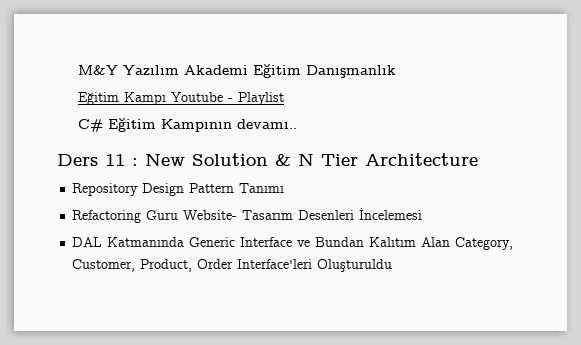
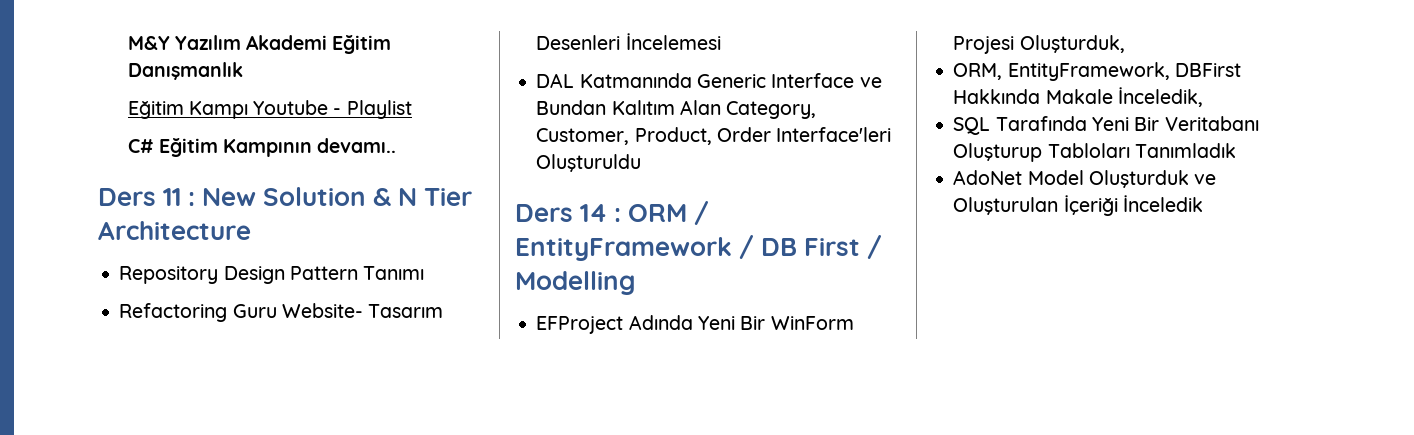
+ Ders 14 : ORM / EntityFramework / DB First / Modelling
+ EFProject Adında Yeni Bir WinForm Projesi Oluşturduk,
+ ORM, EntityFramework, DBFirst Hakkında Makale İnceledik,
+ SQL Tarafında Yeni Bir Veritabanı Oluşturup Tabloları Tanımladık
+ AdoNet Model Oluşturduk ve Oluşturulan İçeriği İnceledik

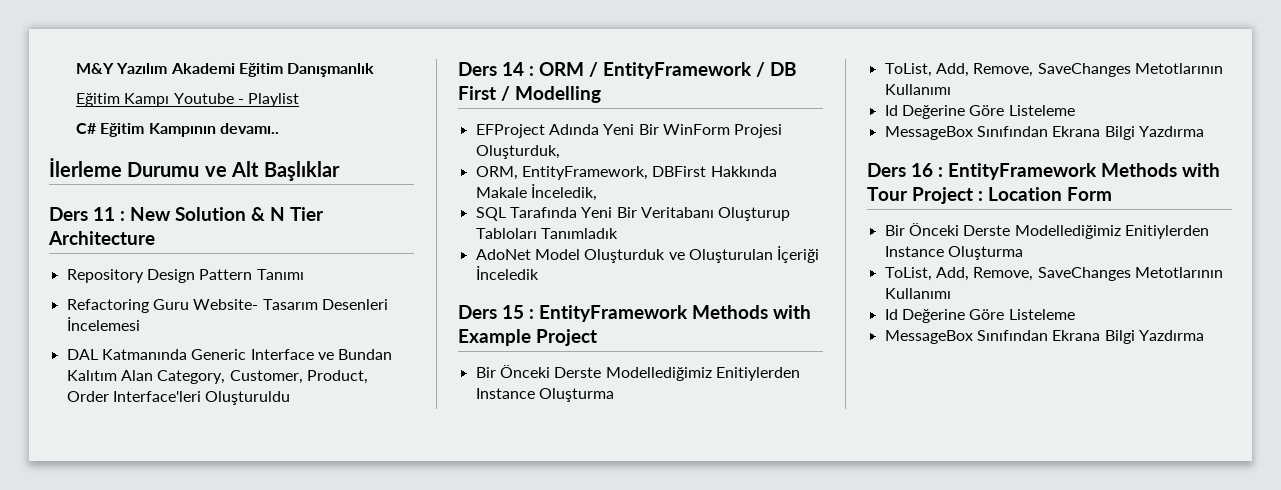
+ İlerleme Durumu ve Alt Başlıklar
+ Ders 15 : EntityFramework Methods with Example Project
+ Bir Önceki Derste Modellediğimiz Enitiylerden Instance Oluşturma
+ ToList, Add, Remove, SaveChanges Metotlarının Kullanımı
+ Id Değerine Göre Listeleme
+ MessageBox Sınıfından Ekrana Bilgi Yazdırma
+ Ders 16 : EntityFramework Methods with Tour Project : Location Form
+ Bir Önceki Derste Modellediğimiz Enitiylerden Instance Oluşturma
+ ToList, Add, Remove, SaveChanges Metotlarının Kullanımı
+ Id Değerine Göre Listeleme
+ MessageBox Sınıfından Ekrana Bilgi Yazdırma

